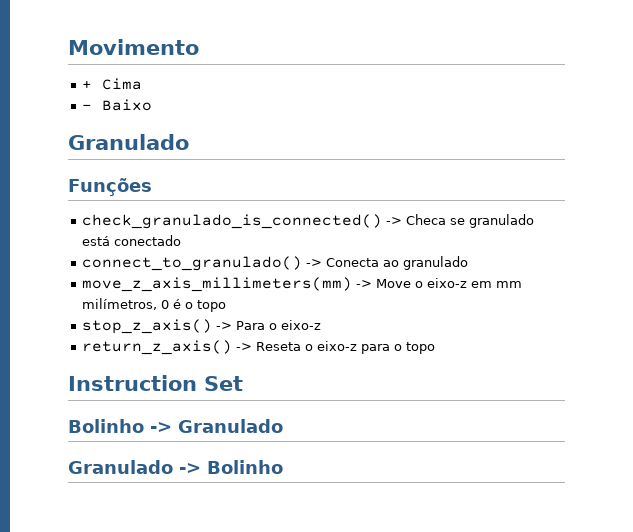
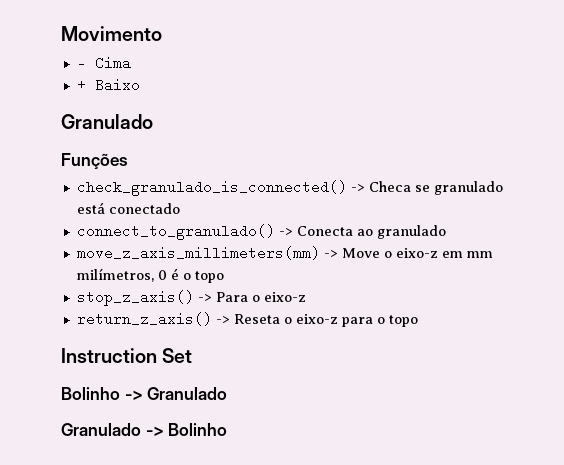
- + Cima
+ - Cima
- - Baixo
+ + Baixo

